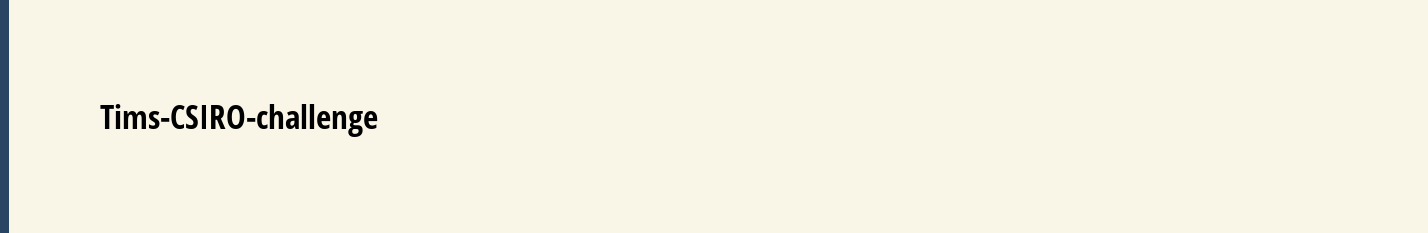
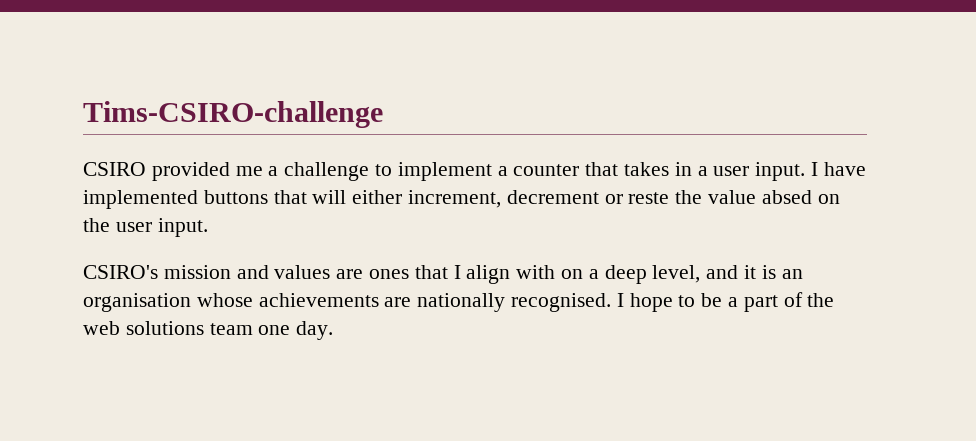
+ CSIRO provided me a challenge to implement a counter that takes in a user input. I have implemented buttons that will either increment, decrement or reste the value absed on the user input.
+ CSIRO's mission and values are ones that I align with on a deep level, and it is an organisation whose achievements are nationally recognised. I hope to be a part of the web solutions team one day.

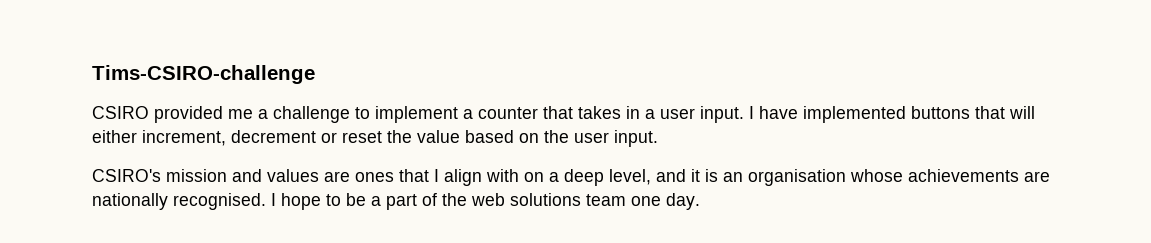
- I have implemented buttons that will either increment, decrement or reste the value absed on the user input.
+ I have implemented buttons that will either increment, decrement or reset the value based on the user input.

